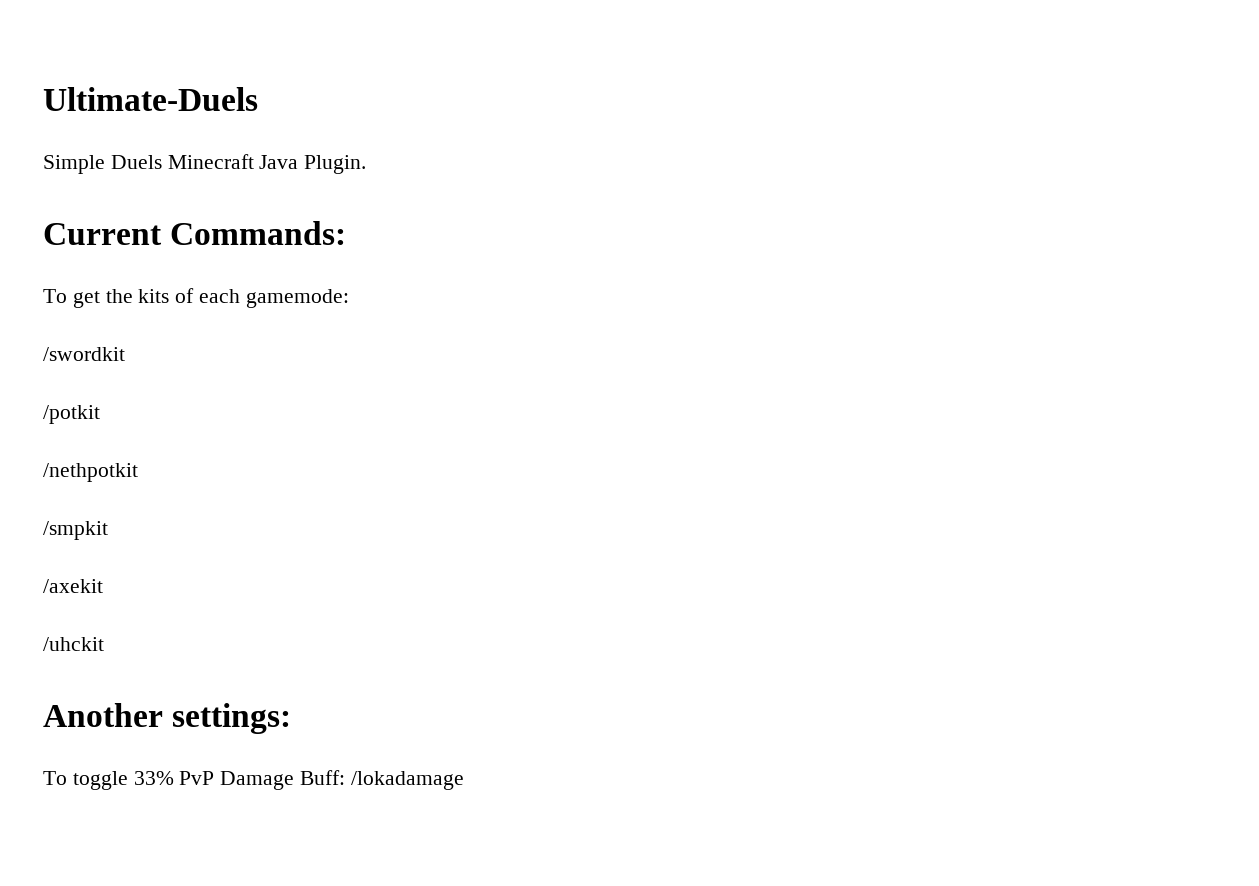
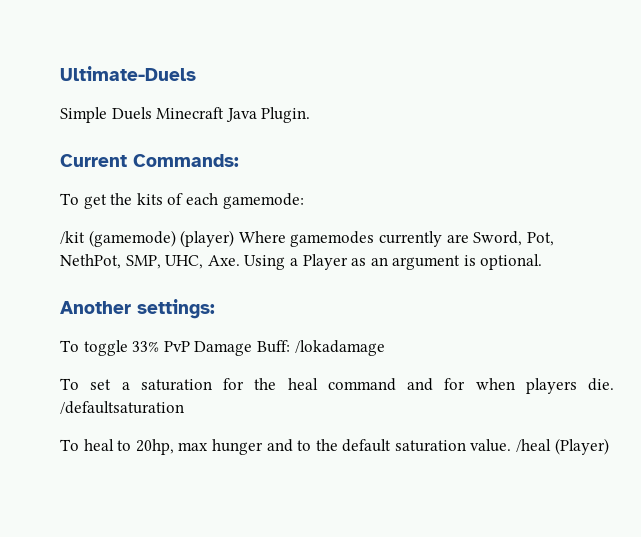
- /swordkit
- /potkit
- /nethpotkit
- /smpkit
- /axekit
- /uhckit
+ /kit (gamemode) (player) Where gamemodes currently are Sword, Pot, NethPot, SMP, UHC, Axe. Using a Player as an argument is optional.
+ To set a saturation for the heal command and for when players die. /defaultsaturation
+ To heal to 20hp, max hunger and to the default saturation value. /heal (Player)

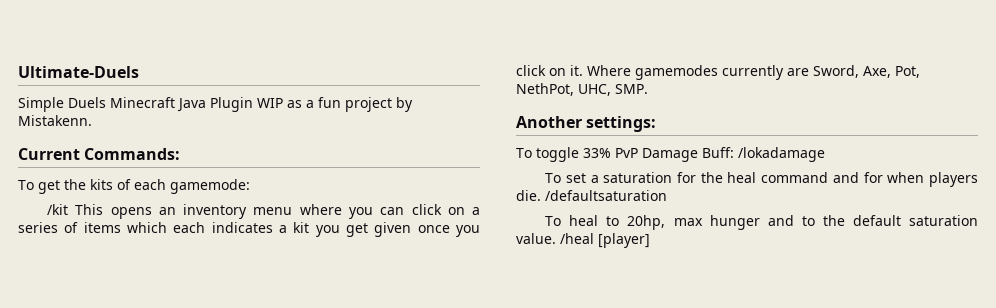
- Simple Duels Minecraft Java Plugin.
+ Simple Duels Minecraft Java Plugin WIP as a fun project by Mistakenn.
- /kit (gamemode) (player) Where gamemodes currently are Sword, Pot, NethPot, SMP, UHC, Axe. Using a Player as an argument is optional.
+ /kit This opens an inventory menu where you can click on a series of items which each indicates a kit you get given once you click on it. Where gamemodes currently are Sword, Axe, Pot, NethPot, UHC, SMP.
- /heal (Player)
+ /heal [player]

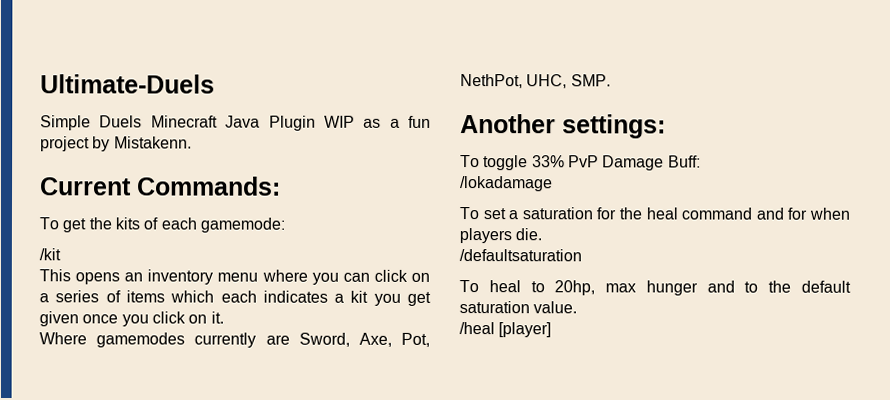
- /kit This opens an inventory menu where you can click on a series of items which each indicates a kit you get given once you click on it. Where gamemodes currently are Sword, Axe, Pot, NethPot, UHC, SMP.
+ /kit
+ This opens an inventory menu where you can click on a series of items which each indicates a kit you get given once you click on it.
+ Where gamemodes currently are Sword, Axe, Pot, NethPot, UHC, SMP.
- To toggle 33% PvP Damage Buff: /lokadamage
+ To toggle 33% PvP Damage Buff:
+ /lokadamage
- To set a saturation for the heal command and for when players die. /defaultsaturation
+ To set a saturation for the heal command and for when players die.
+ /defaultsaturation
- To heal to 20hp, max hunger and to the default saturation value. /heal [player]
+ To heal to 20hp, max hunger and to the default saturation value.
+ /heal [player]

